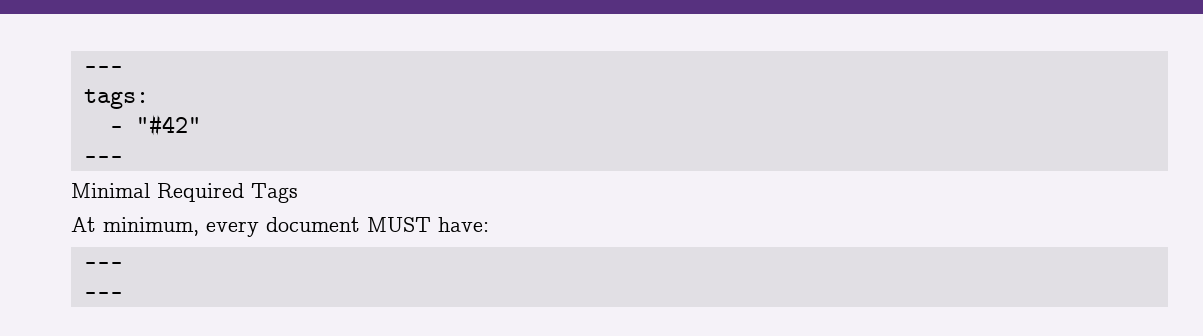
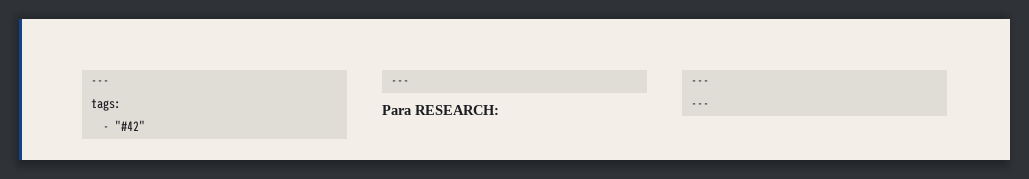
- Minimal Required Tags
- At minimum, every document MUST have:
+ Para RESEARCH:

